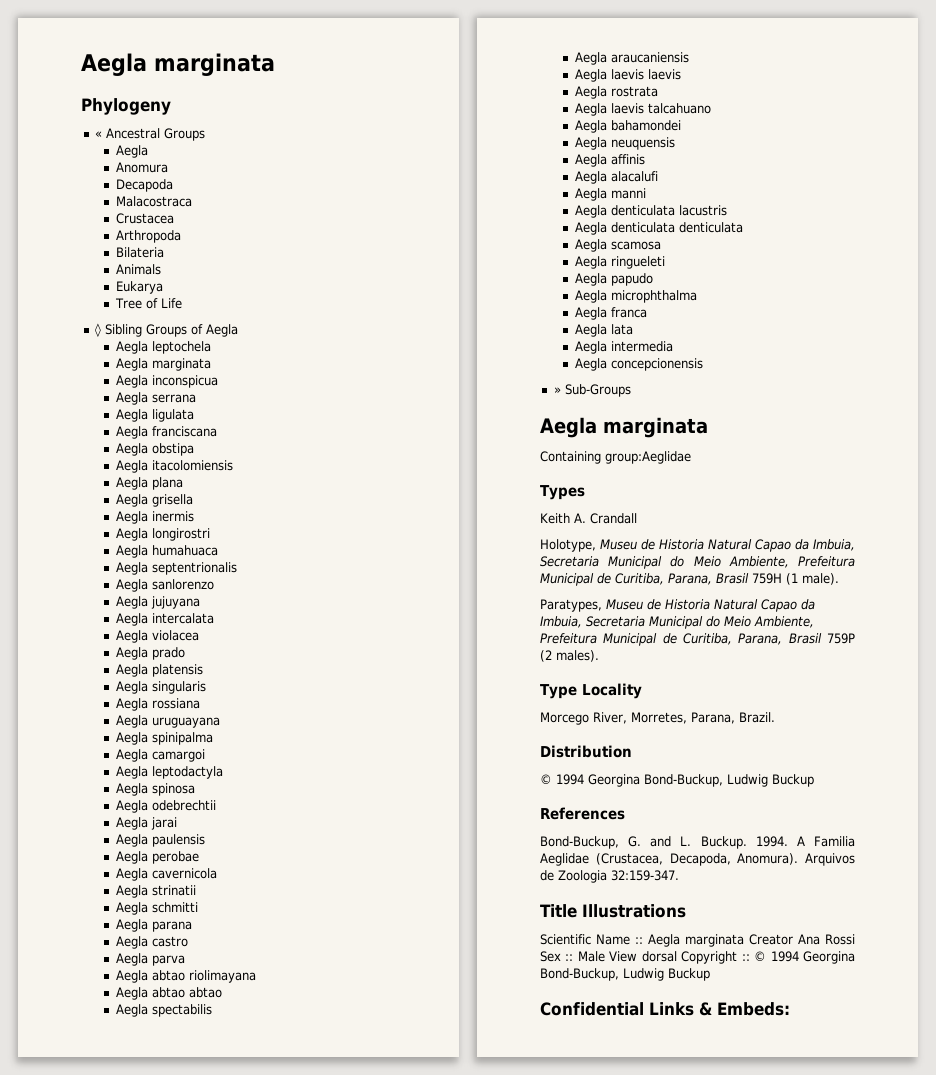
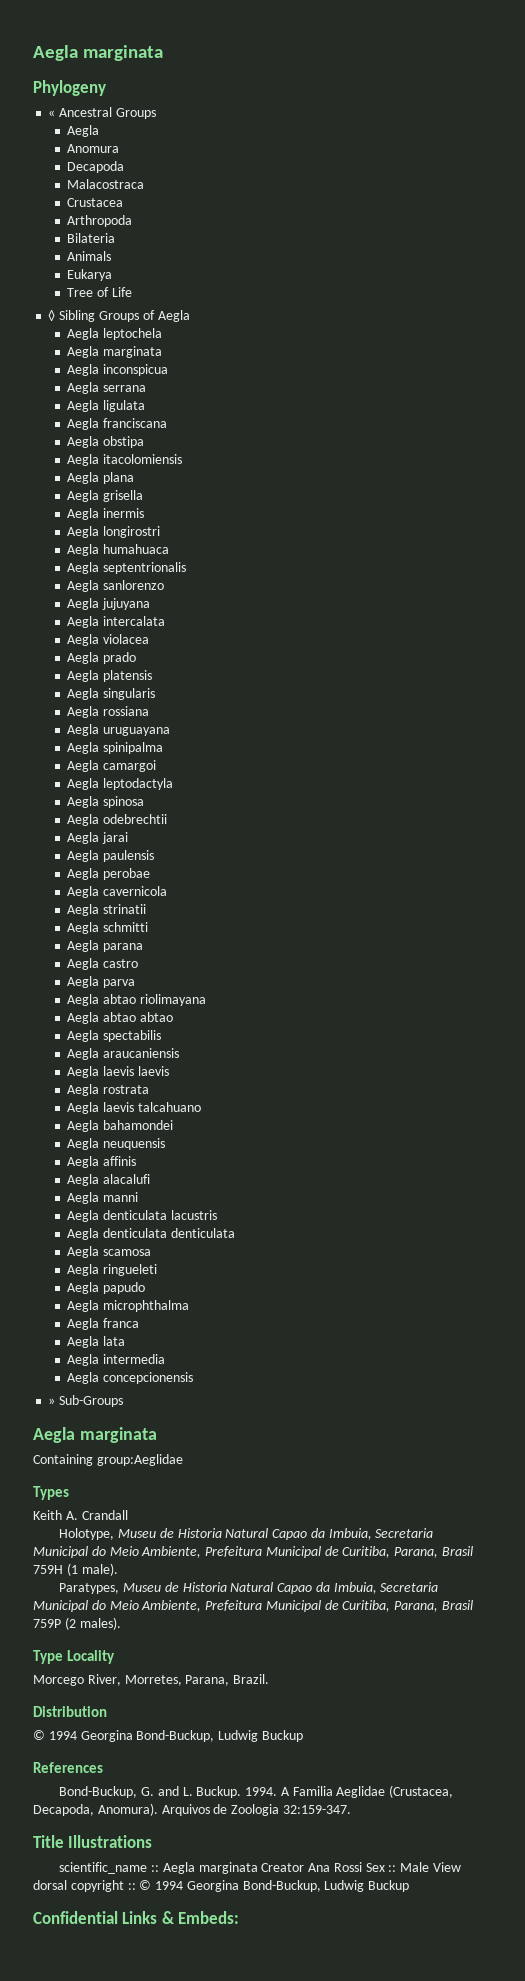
- Scientific Name :: Aegla marginata Creator Ana Rossi Sex :: Male View dorsal Copyright :: © 1994 Georgina Bond-Buckup, Ludwig Buckup
+ scientific_name :: Aegla marginata Creator Ana Rossi Sex :: Male View dorsal copyright :: © 1994 Georgina Bond-Buckup, Ludwig Buckup

